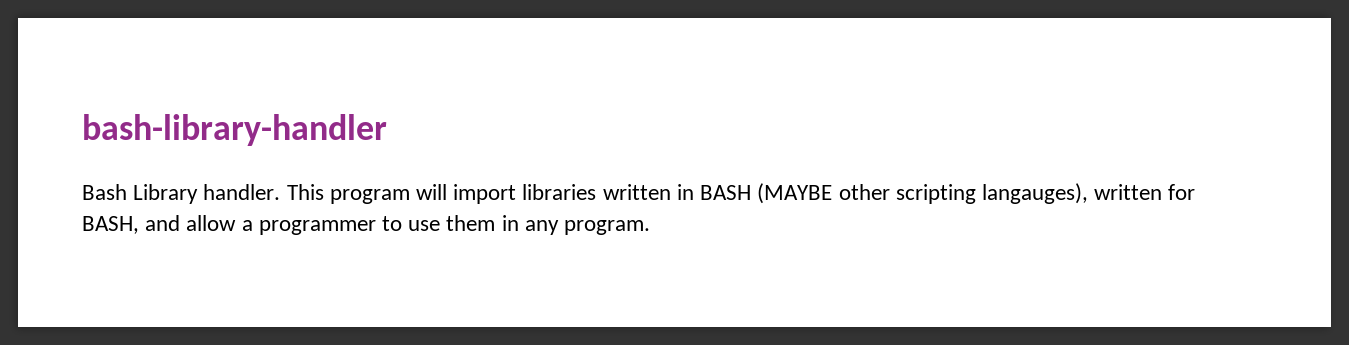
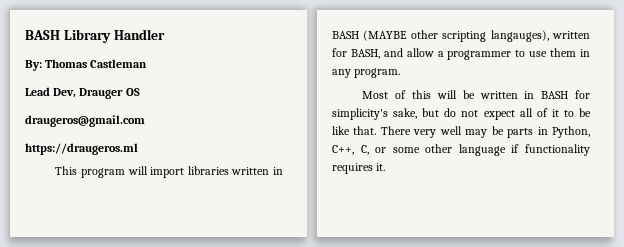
- bash-library-handler
- Bash Library handler. This program will import libraries written in BASH (MAYBE other scripting langauges), written for BASH, and allow a programmer to use them in any program.
+ BASH Library Handler
+ By: Thomas Castleman
+ Lead Dev, Drauger OS
+ draugeros@gmail.com
+ https://draugeros.ml
+ This program will import libraries written in BASH (MAYBE other scripting langauges), written for BASH, and allow a programmer to use them in any program.
+ Most of this will be written in BASH for simplicity's sake, but do not expect all of it to be like that. There very well may be parts in Python, C++, C, or some other language if functionality requires it.

